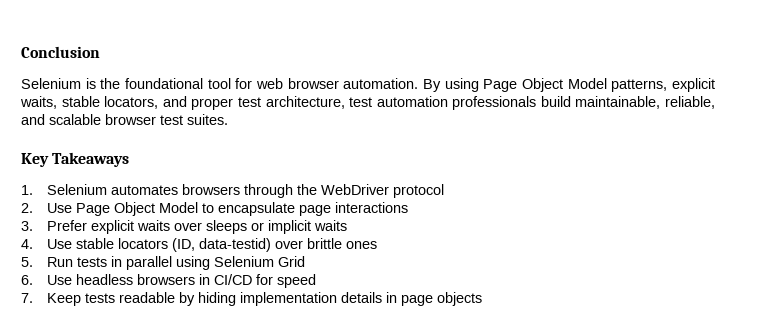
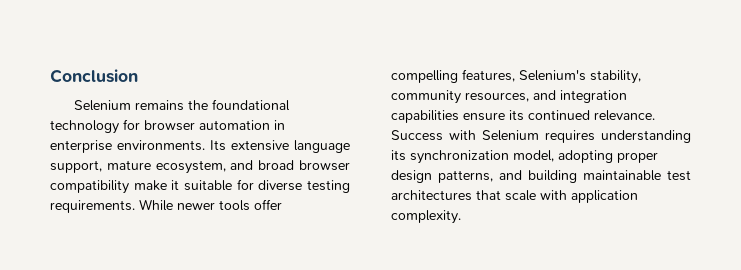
- Selenium is the foundational tool for web browser automation. By using Page Object Model patterns, explicit waits, stable locators, and proper test architecture, test automation professionals build maintainable, reliable, and scalable browser test suites.
- Key Takeaways
- 1. Selenium automates browsers through the WebDriver protocol
- 2. Use Page Object Model to encapsulate page interactions
- 3. Prefer explicit waits over sleeps or implicit waits
- 4. Use stable locators (ID, data-testid) over brittle ones
- 5. Run tests in parallel using Selenium Grid
- 6. Use headless browsers in CI/CD for speed
- 7. Keep tests readable by hiding implementation details in page objects
+ Selenium remains the foundational technology for browser automation in enterprise environments. Its extensive language support, mature ecosystem, and broad browser compatibility make it suitable for diverse testing requirements. While newer tools offer compelling features, Selenium's stability, community resources, and integration capabilities ensure its continued relevance. Success with Selenium requires understanding its synchronization model, adopting proper design patterns, and building maintainable test architectures that scale with application complexity.

